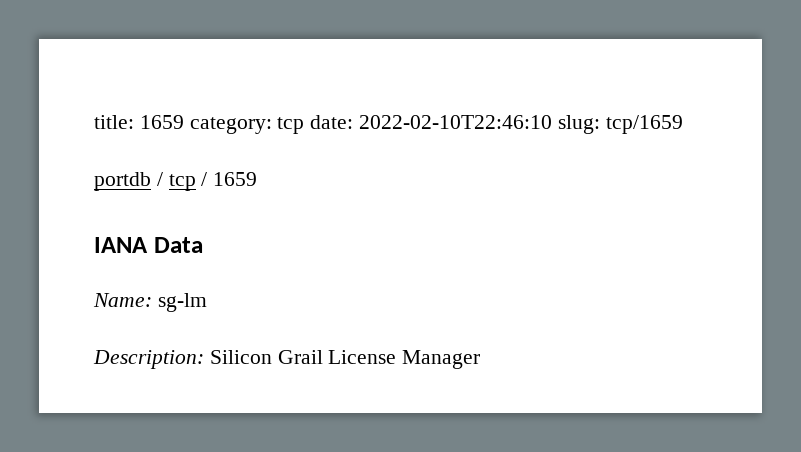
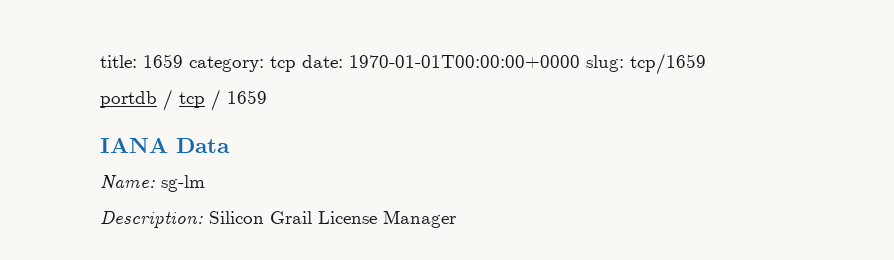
- title: 1659 category: tcp date: 2022-02-10T22:46:10 slug: tcp/1659
+ title: 1659 category: tcp date: 1970-01-01T00:00:00+0000 slug: tcp/1659

